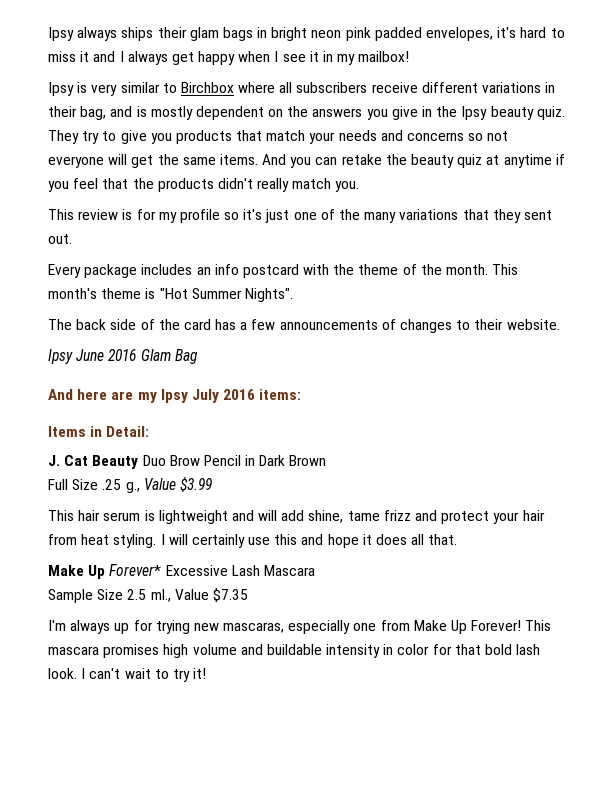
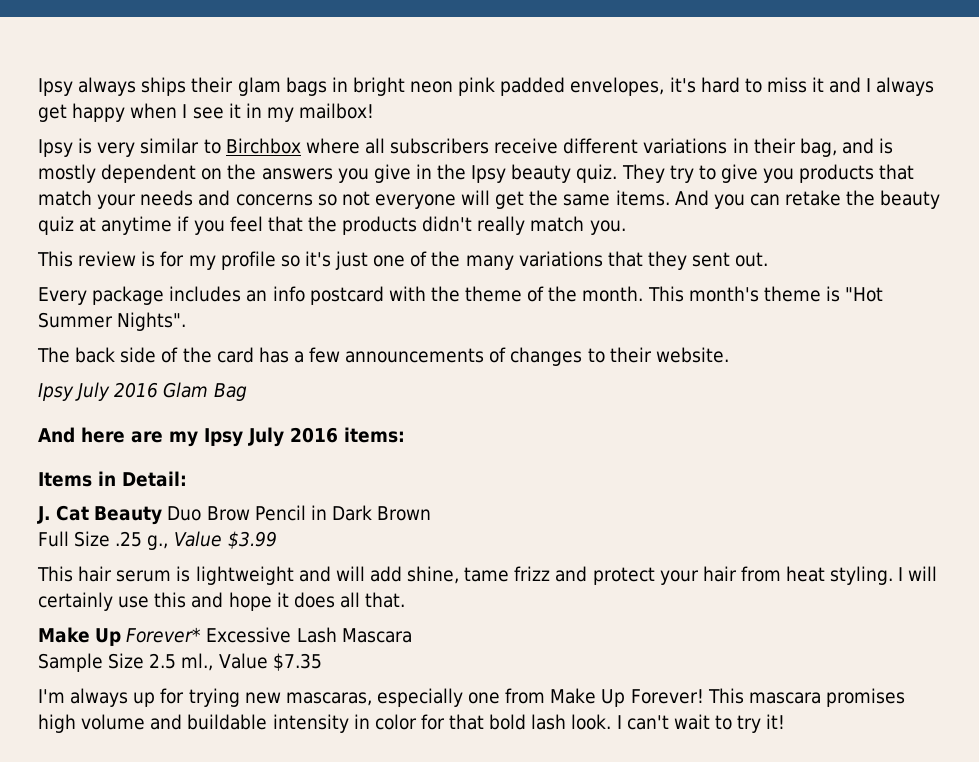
- Ipsy June 2016 Glam Bag
+ Ipsy July 2016 Glam Bag

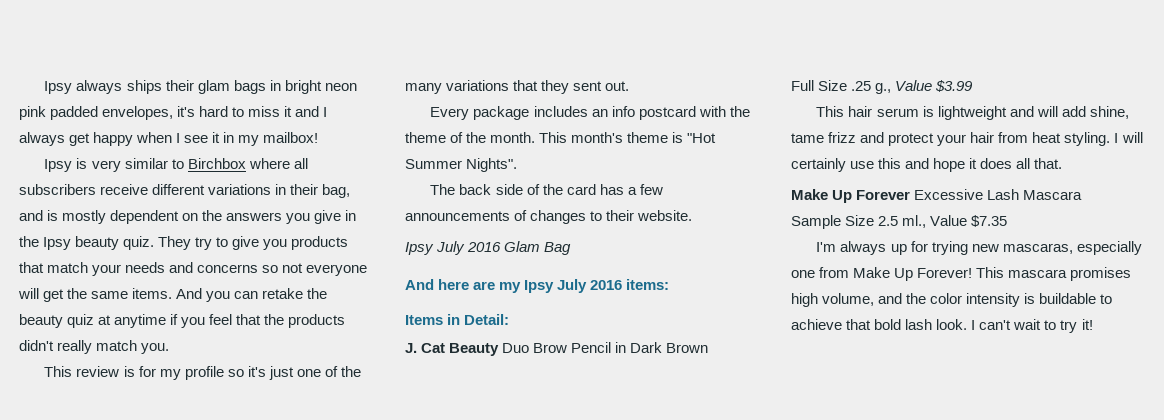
- Make Up Forever* Excessive Lash Mascara
+ Make Up Forever Excessive Lash Mascara
- This mascara promises high volume and buildable intensity in color for that bold lash look.
+ This mascara promises high volume, and the color intensity is buildable to achieve that bold lash look.

